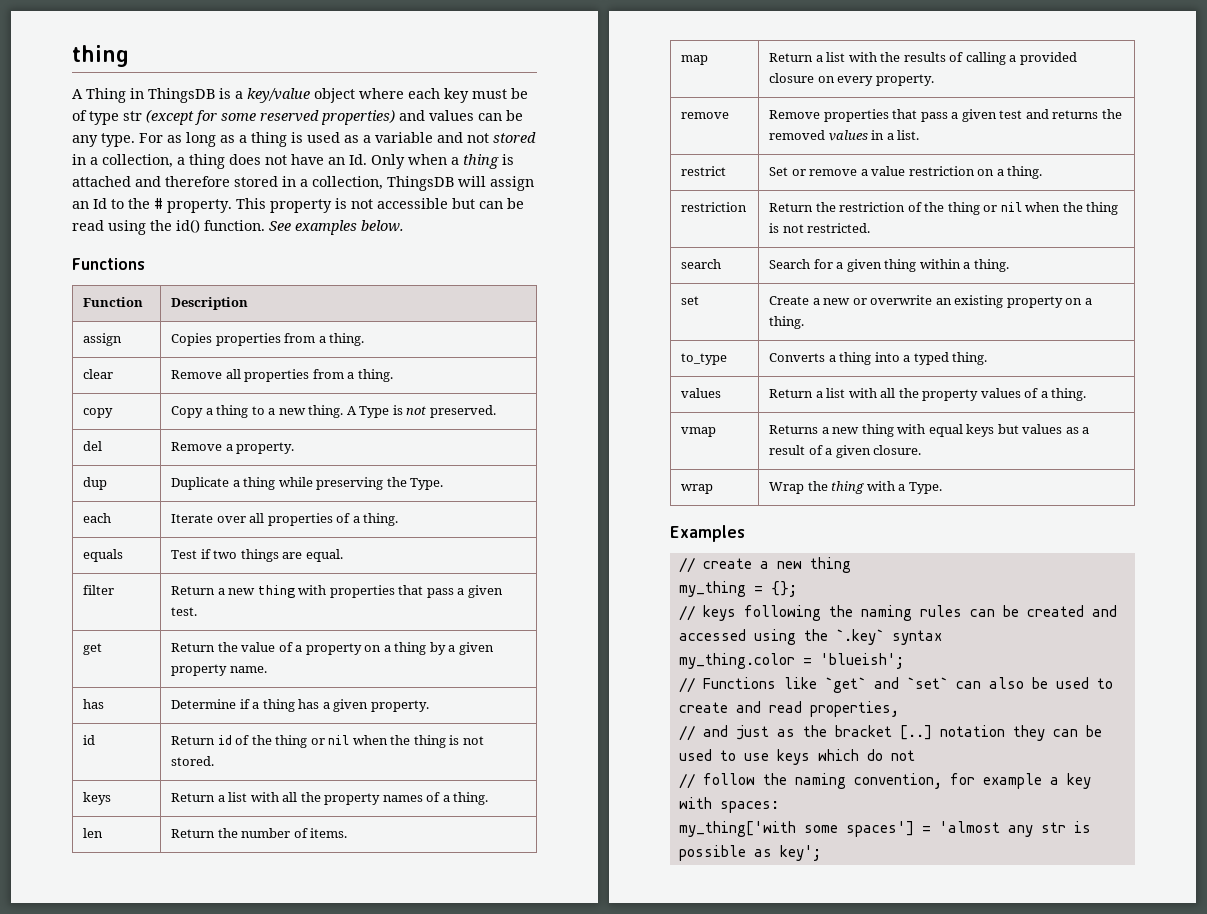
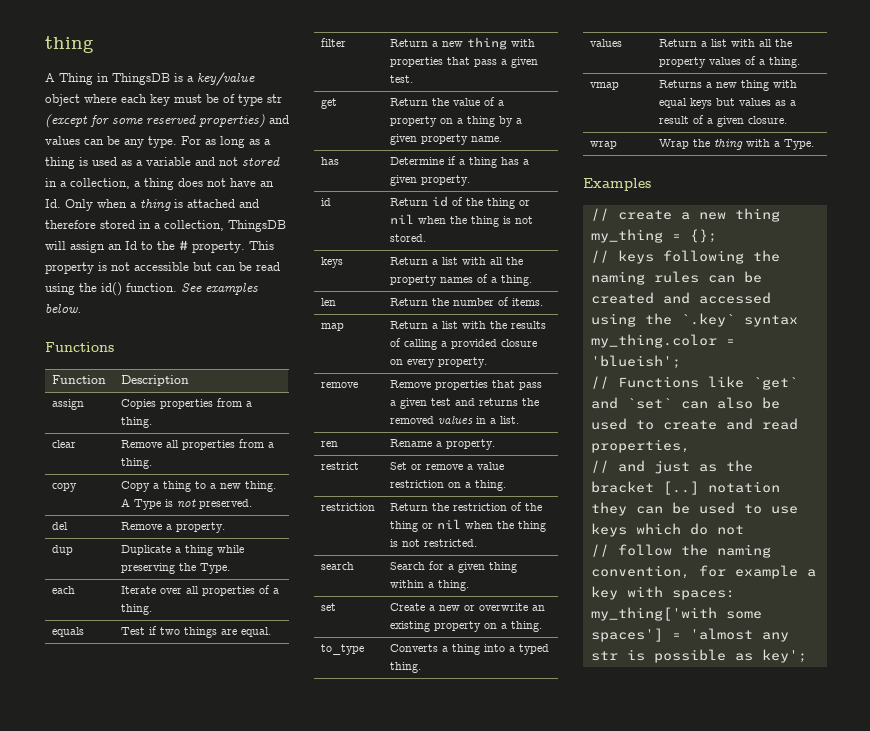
+ ren | Rename a property.

